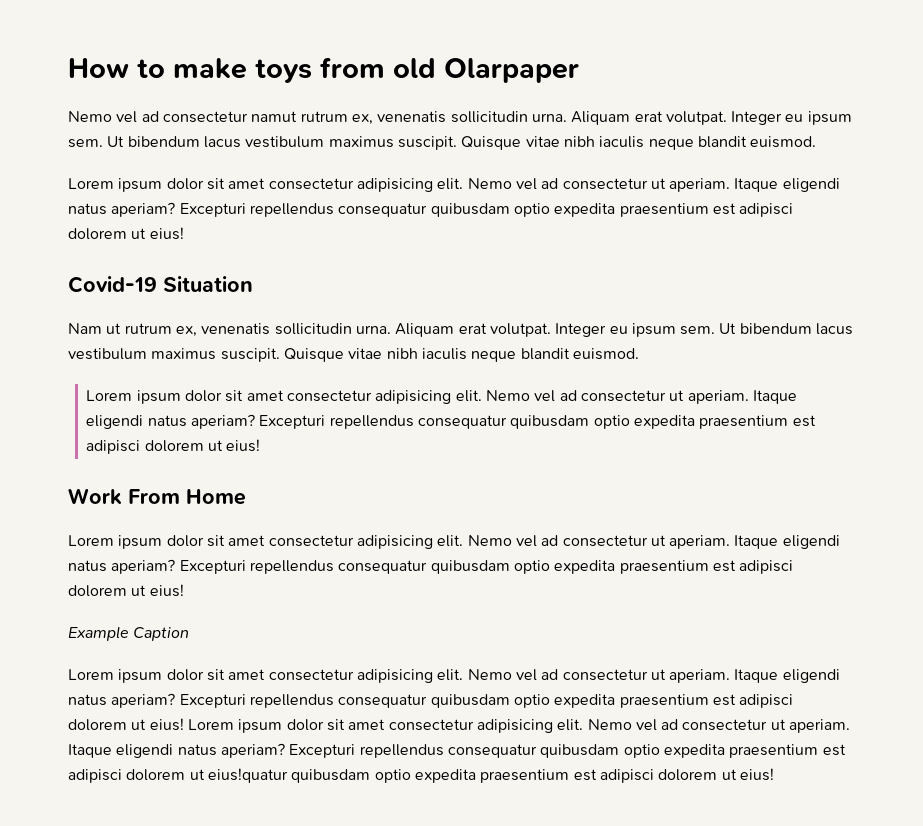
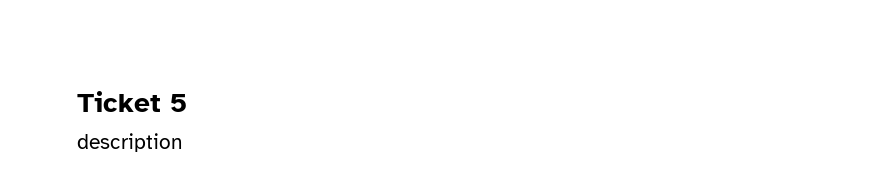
- How to make toys from old Olarpaper
- Nemo vel ad consectetur namut rutrum ex, venenatis sollicitudin urna. Aliquam erat volutpat. Integer eu ipsum sem. Ut bibendum lacus vestibulum maximus suscipit. Quisque vitae nibh iaculis neque blandit euismod.
- Lorem ipsum dolor sit amet consectetur adipisicing elit. Nemo vel ad consectetur ut aperiam. Itaque eligendi natus aperiam? Excepturi repellendus consequatur quibusdam optio expedita praesentium est adipisci dolorem ut eius!
- Covid-19 Situation
- Nam ut rutrum ex, venenatis sollicitudin urna. Aliquam erat volutpat. Integer eu ipsum sem. Ut bibendum lacus vestibulum maximus suscipit. Quisque vitae nibh iaculis neque blandit euismod.
- Lorem ipsum dolor sit amet consectetur adipisicing elit. Nemo vel ad consectetur ut aperiam. Itaque eligendi natus aperiam? Excepturi repellendus consequatur quibusdam optio expedita praesentium est adipisci dolorem ut eius!
- Work From Home
- Lorem ipsum dolor sit amet consectetur adipisicing elit. Nemo vel ad consectetur ut aperiam. Itaque eligendi natus aperiam? Excepturi repellendus consequatur quibusdam optio expedita praesentium est adipisci dolorem ut eius!
- Example Caption
- Lorem ipsum dolor sit amet consectetur adipisicing elit. Nemo vel ad consectetur ut aperiam. Itaque eligendi natus aperiam? Excepturi repellendus consequatur quibusdam optio expedita praesentium est adipisci dolorem ut eius! Lorem ipsum dolor sit amet consectetur adipisicing elit. Nemo vel ad consectetur ut aperiam. Itaque eligendi natus aperiam? Excepturi repellendus consequatur quibusdam optio expedita praesentium est adipisci dolorem ut eius!quatur quibusdam optio expedita praesentium est adipisci dolorem ut eius!
+ Ticket 5
+ description

